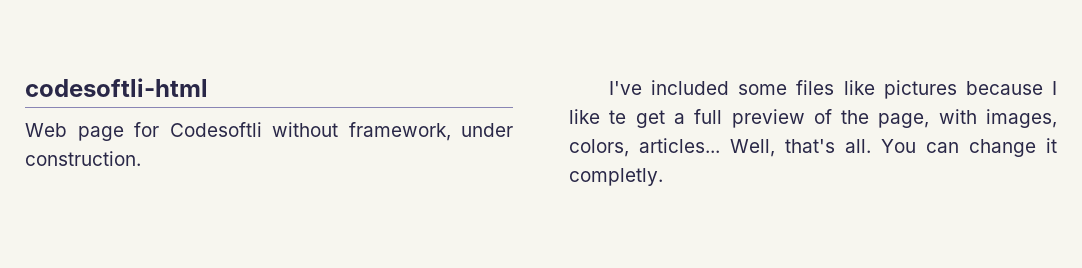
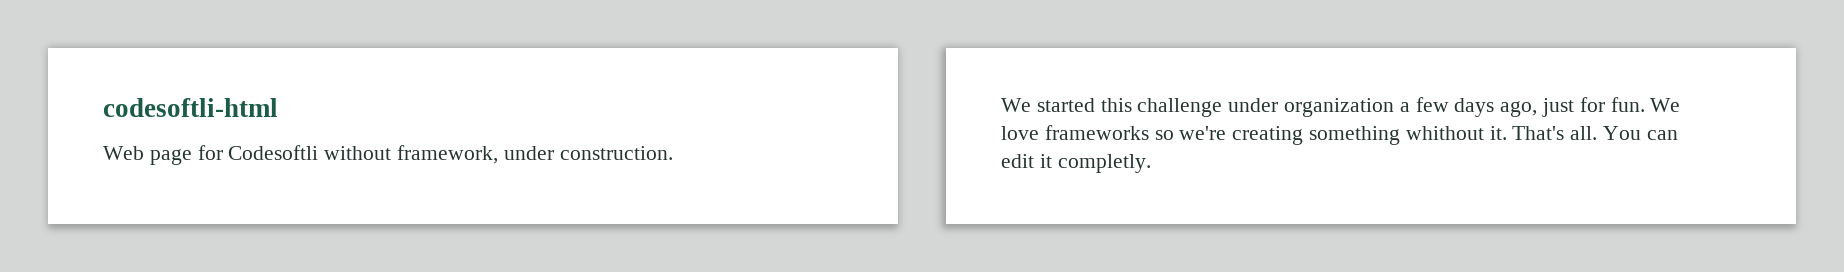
- I've included some files like pictures because I like te get a full preview of the page, with images, colors, articles... Well, that's all.
+ We started this challenge under organization a few days ago, just for fun. We love frameworks so we're creating something whithout it. That's all.
- You can change it completly.
+ You can edit it completly.

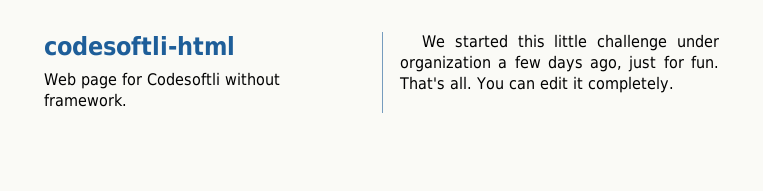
- Web page for Codesoftli without framework, under construction.
+ Web page for Codesoftli without framework.
- We started this challenge under organization a few days ago, just for fun.
+ We started this little challenge under organization a few days ago, just for fun.
- We love frameworks so we're creating something whithout it.
- You can edit it completly.
+ You can edit it completely.

